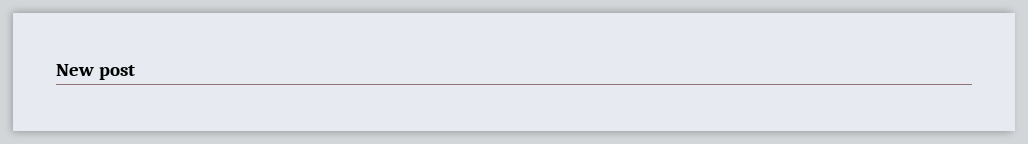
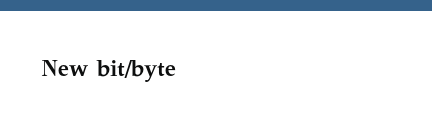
- New post
+ New bit/byte

